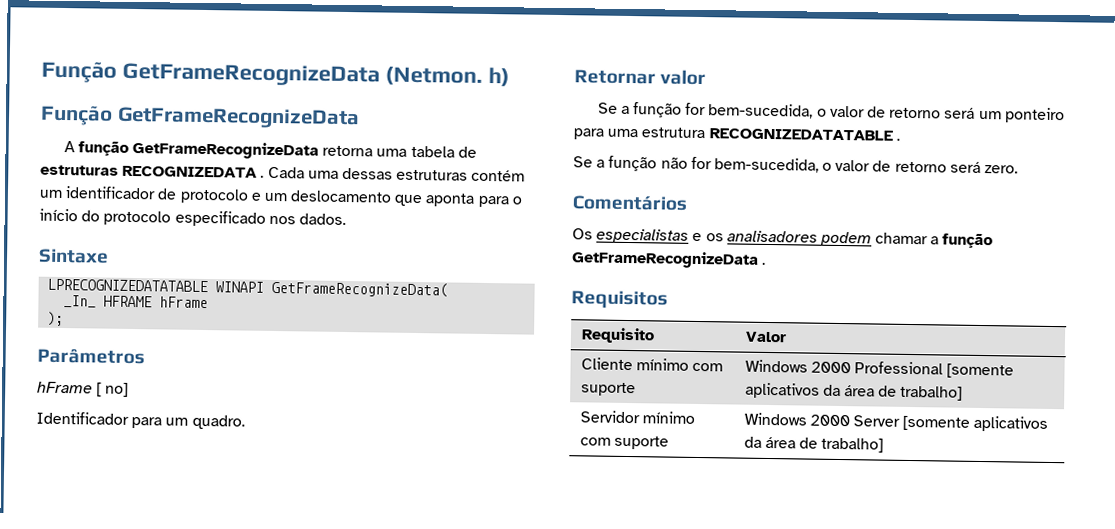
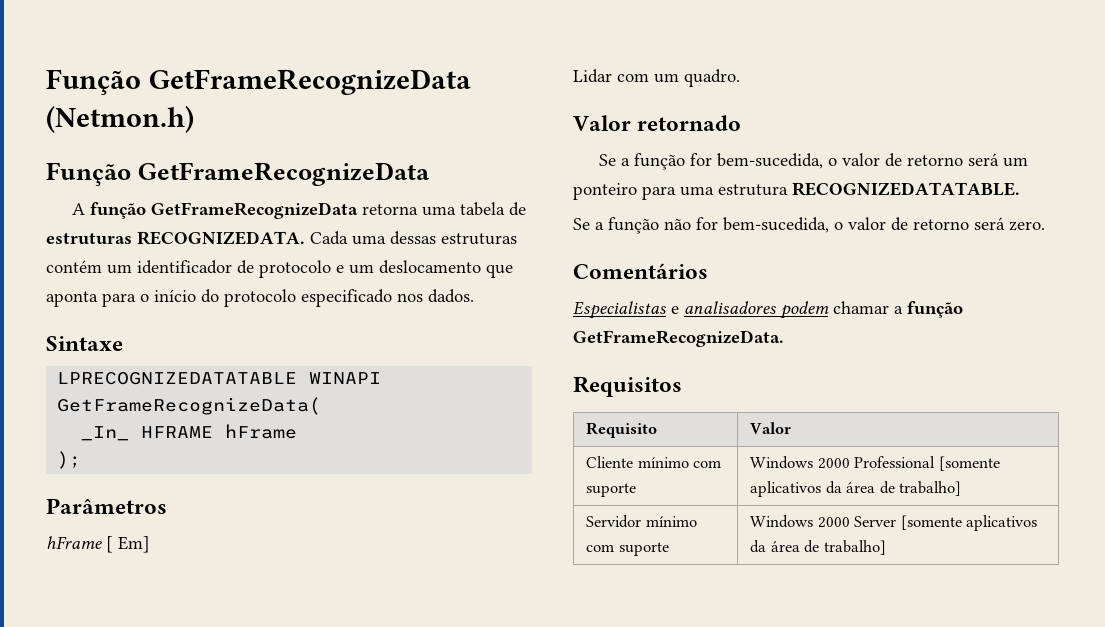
- Função GetFrameRecognizeData (Netmon. h)
+ Função GetFrameRecognizeData (Netmon.h)
- A função GetFrameRecognizeData retorna uma tabela de estruturas RECOGNIZEDATA .
+ A função GetFrameRecognizeData retorna uma tabela de estruturas RECOGNIZEDATA.
- hFrame [ no]
- Identificador para um quadro.
+ hFrame [ Em]
+ Lidar com um quadro.
- Retornar valor
+ Valor retornado
- Se a função for bem-sucedida, o valor de retorno será um ponteiro para uma estrutura RECOGNIZEDATATABLE .
+ Se a função for bem-sucedida, o valor de retorno será um ponteiro para uma estrutura RECOGNIZEDATATABLE.
- Os especialistas e os analisadores podem chamar a função GetFrameRecognizeData .
+ Especialistas e analisadores podem chamar a função GetFrameRecognizeData.

